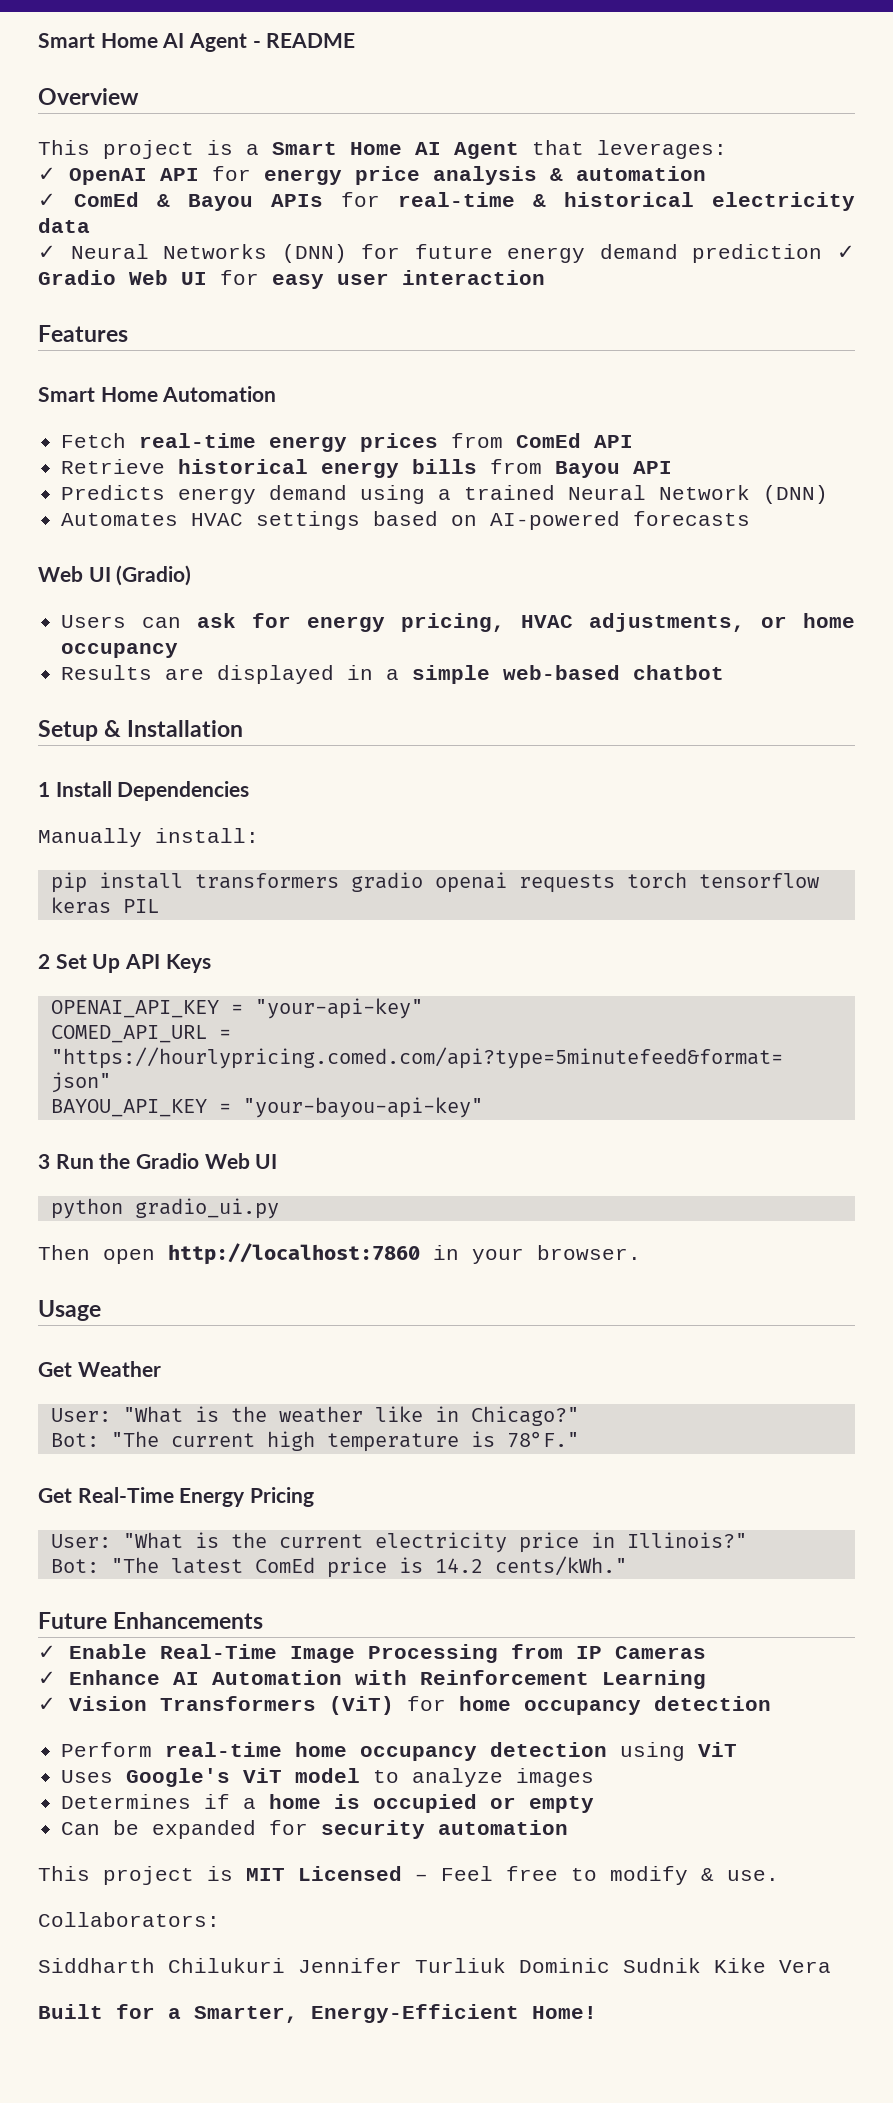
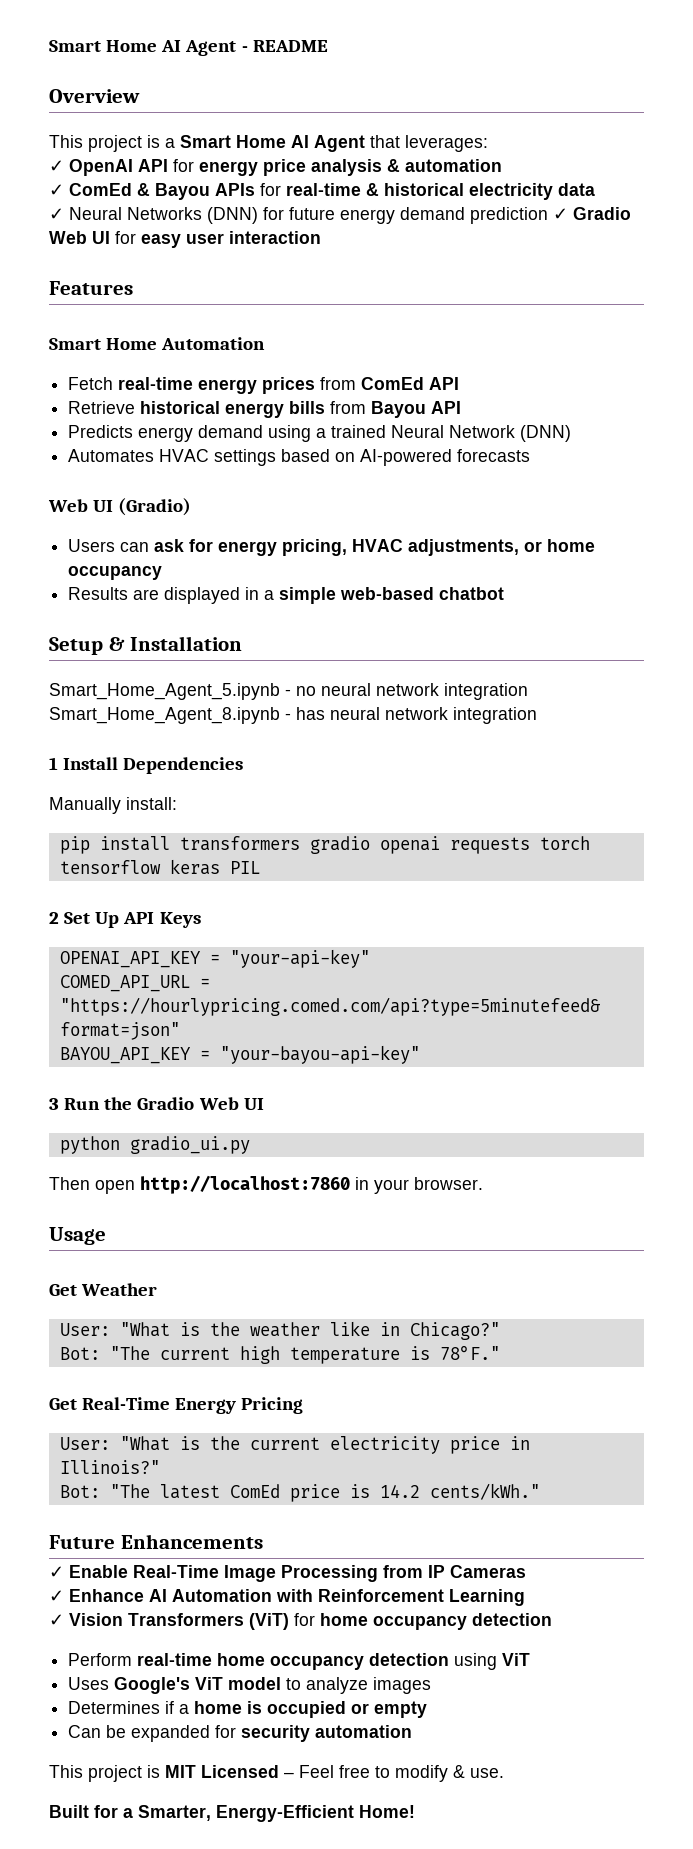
+ Smart_Home_Agent_5.ipynb - no neural network integration Smart_Home_Agent_8.ipynb - has neural network integration
- Collaborators:
- Siddharth Chilukuri Jennifer Turliuk Dominic Sudnik Kike Vera

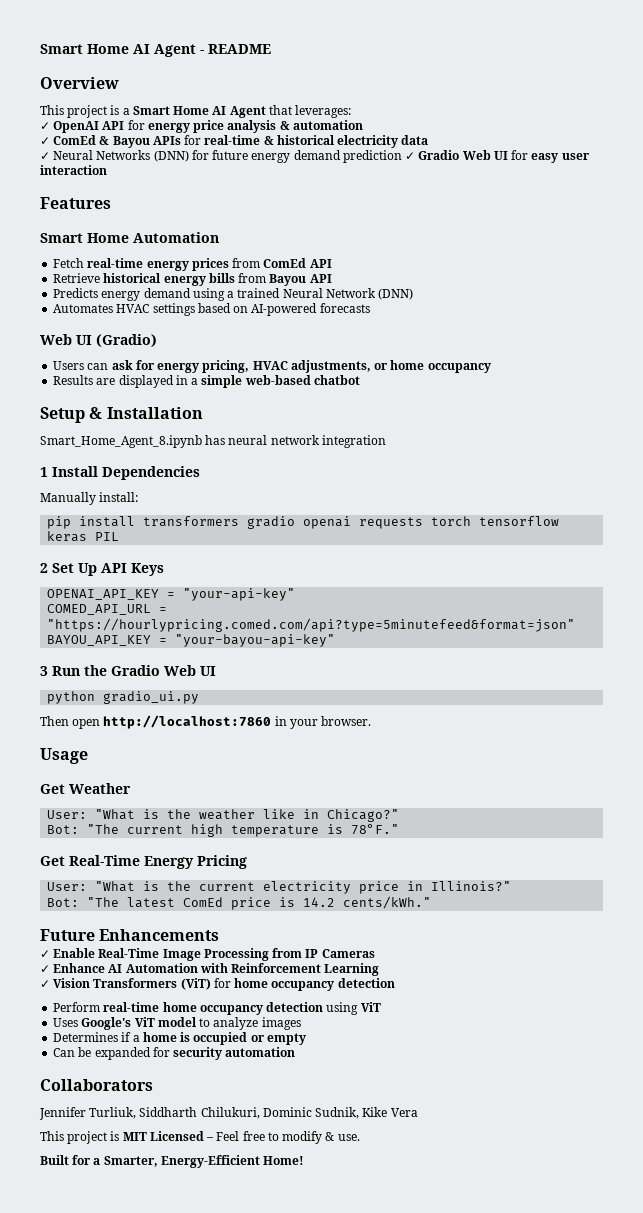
- Smart_Home_Agent_5.ipynb - no neural network integration Smart_Home_Agent_8.ipynb - has neural network integration
+ Smart_Home_Agent_8.ipynb has neural network integration
+ Collaborators
+ Jennifer Turliuk, Siddharth Chilukuri, Dominic Sudnik, Kike Vera

